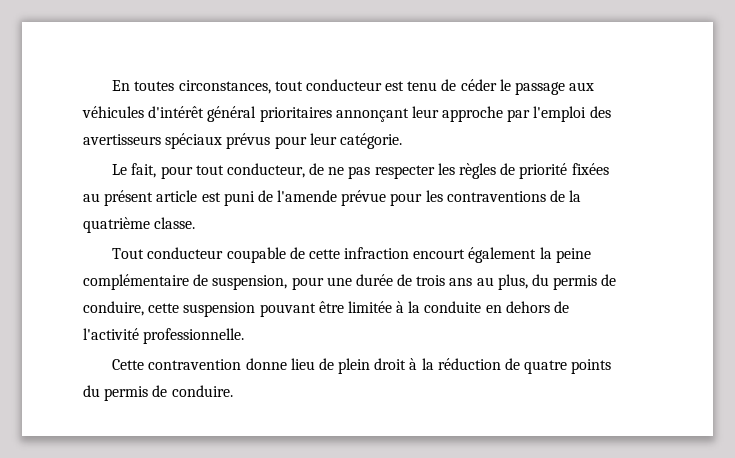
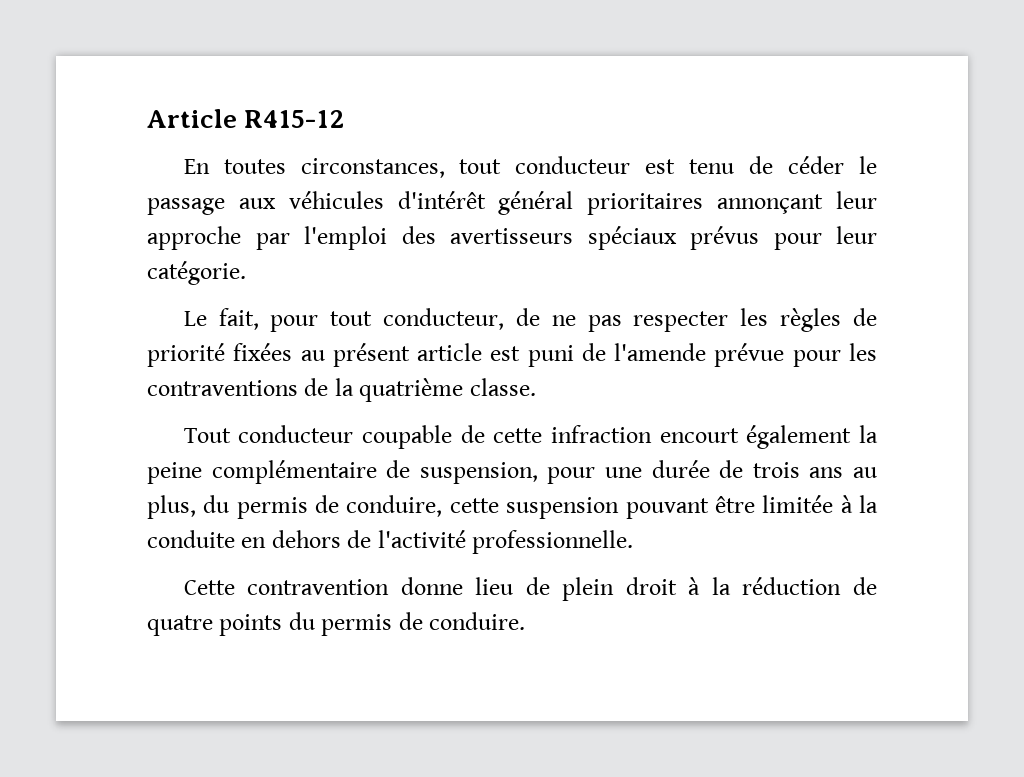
+ Article R415-12

